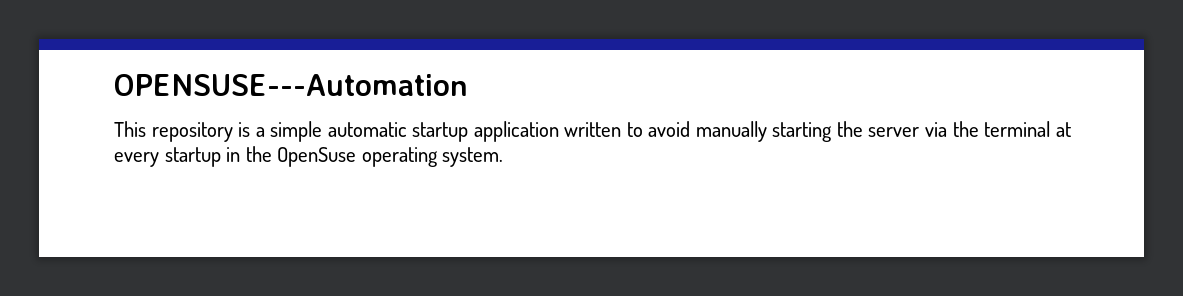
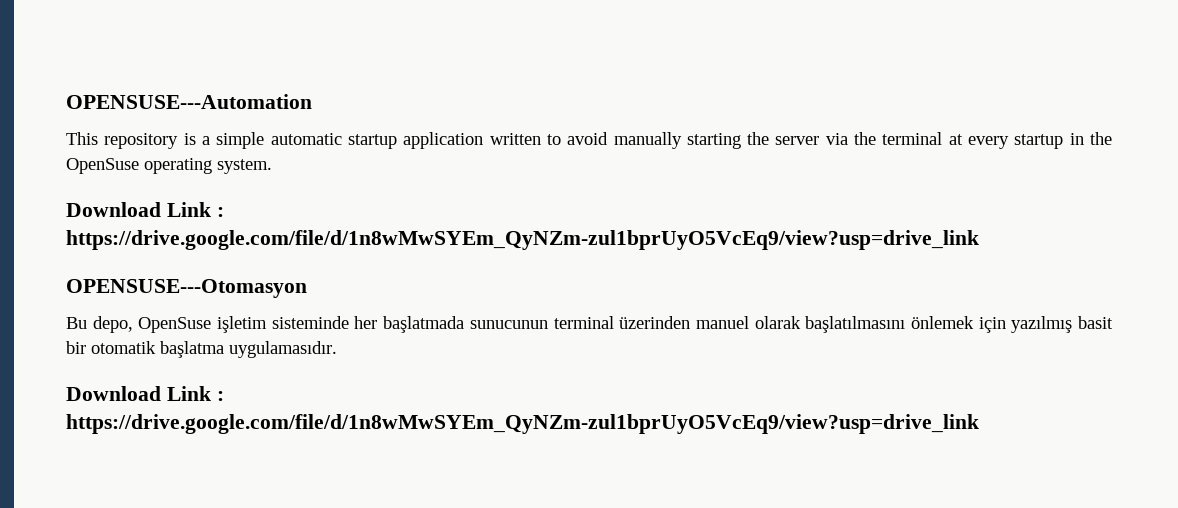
  This repository is a simple automatic startup application written to avoid manually starting the server via the terminal at every startup in the OpenSuse operating system.
+ Download Link : https://drive.google.com/file/d/1n8wMwSYEm_QyNZm-zul1bprUyO5VcEq9/view?usp=drive_link
+ OPENSUSE---Otomasyon
+ Bu depo, OpenSuse işletim sisteminde her başlatmada sunucunun terminal üzerinden manuel olarak başlatılmasını önlemek için yazılmış basit bir otomatik başlatma uygulamasıdır.
+ Download Link : https://drive.google.com/file/d/1n8wMwSYEm_QyNZm-zul1bprUyO5VcEq9/view?usp=drive_link

